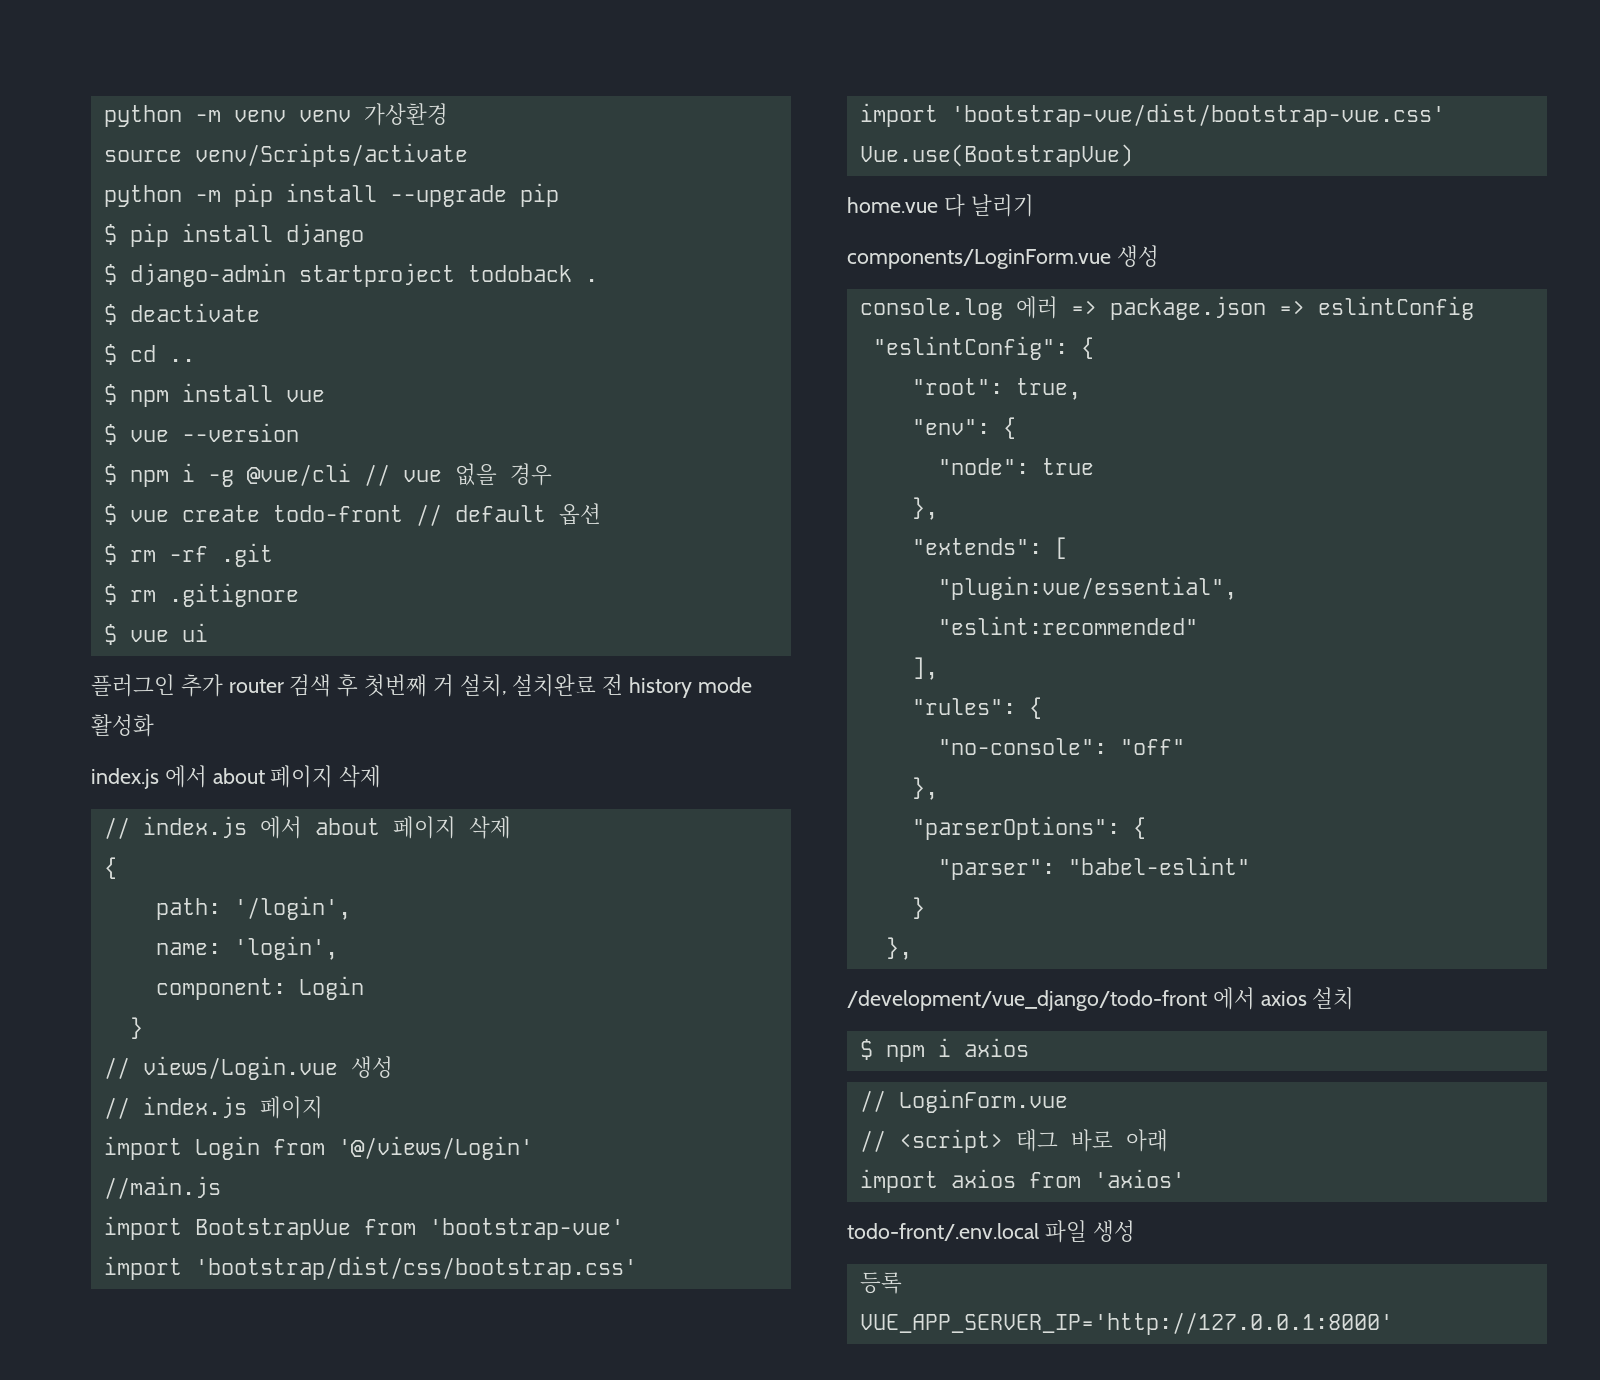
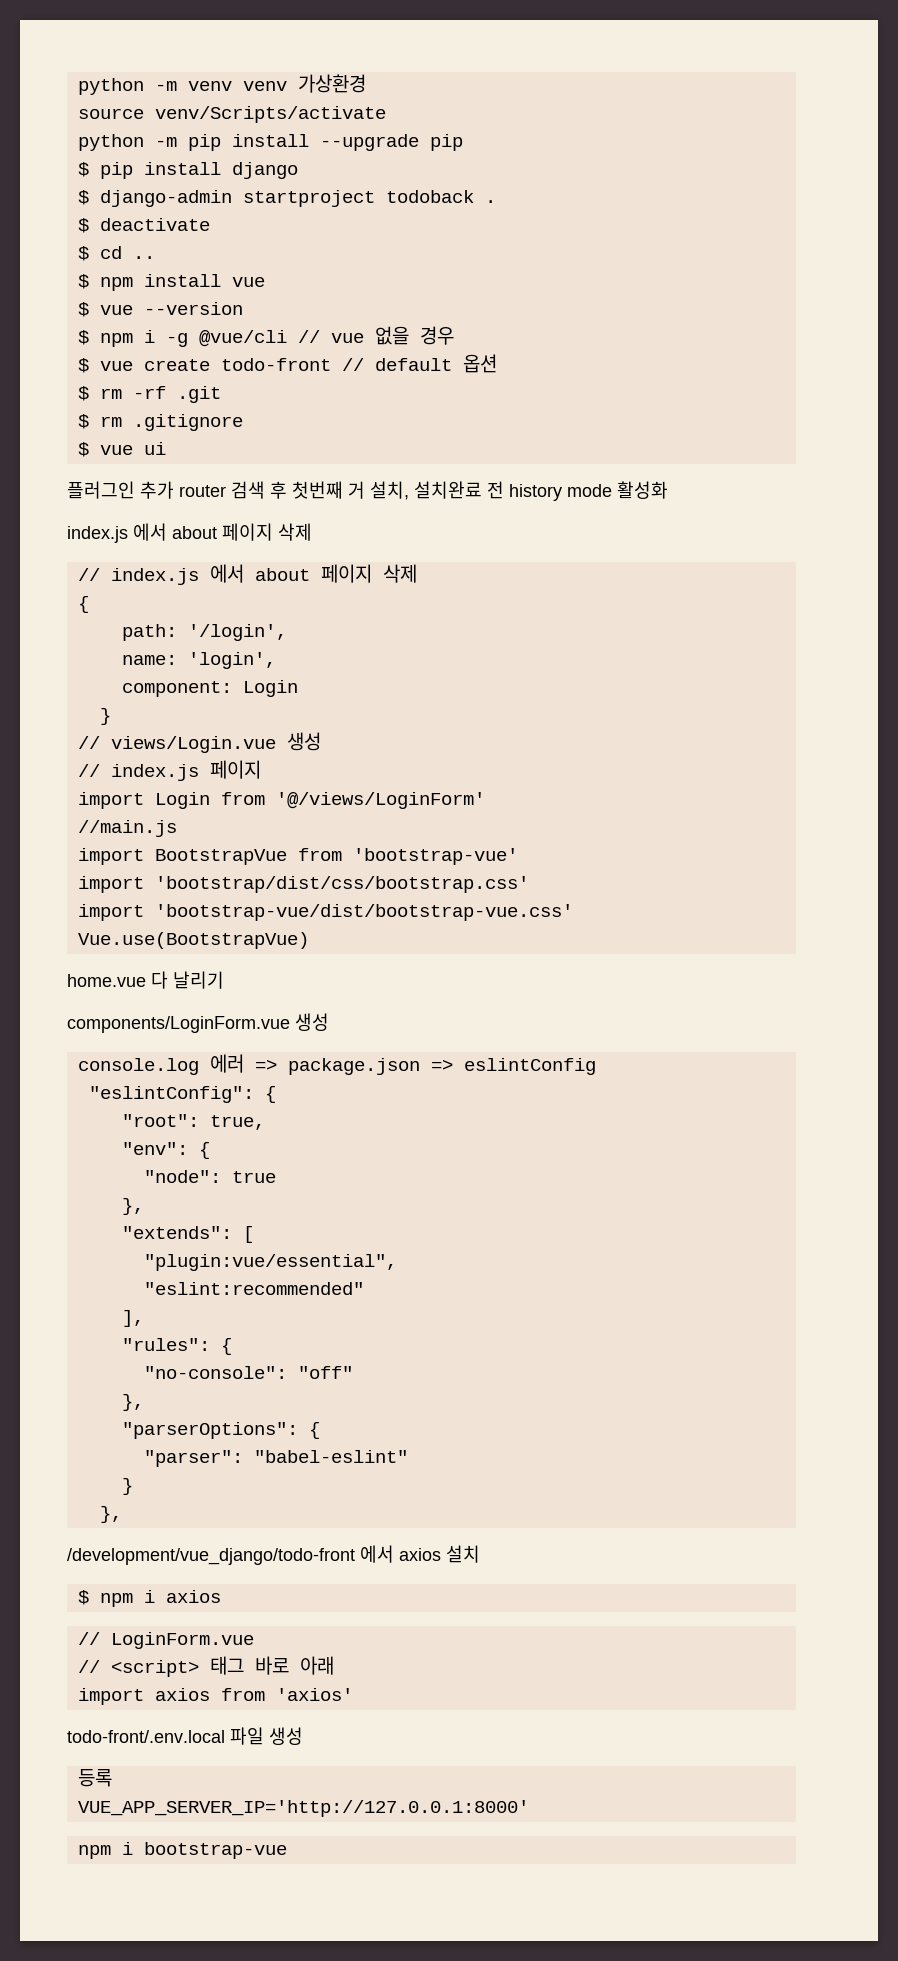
- import Login from '@/views/Login'
+ import Login from '@/views/LoginForm'
+ npm i bootstrap-vue

